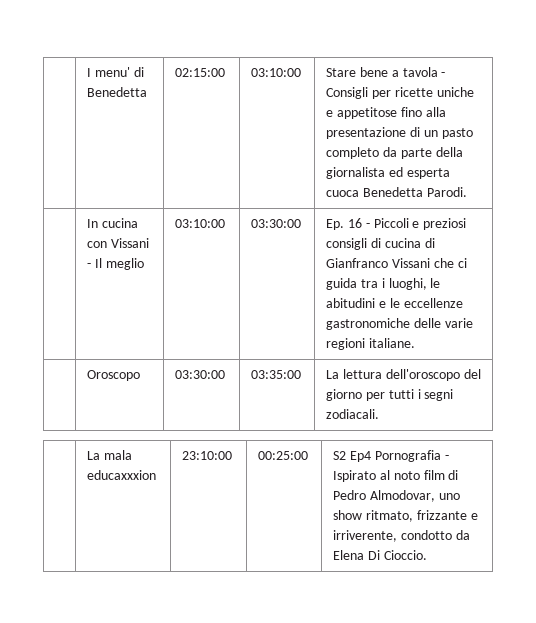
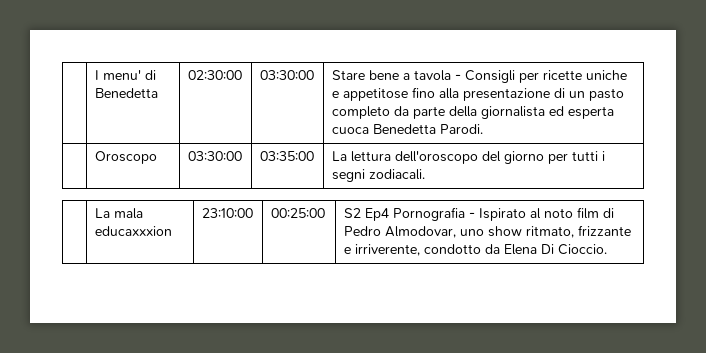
- | I menu' di Benedetta | 02:15:00 | 03:10:00 | Stare bene a tavola - Consigli per ricette uniche e appetitose fino alla presentazione di un pasto completo da parte della giornalista ed esperta cuoca Benedetta Parodi.
+ | I menu' di Benedetta | 02:30:00 | 03:30:00 | Stare bene a tavola - Consigli per ricette uniche e appetitose fino alla presentazione di un pasto completo da parte della giornalista ed esperta cuoca Benedetta Parodi.
- | In cucina con Vissani - Il meglio | 03:10:00 | 03:30:00 | Ep. 16 - Piccoli e preziosi consigli di cucina di Gianfranco Vissani che ci guida tra i luoghi, le abitudini e le eccellenze gastronomiche delle varie regioni italiane.

